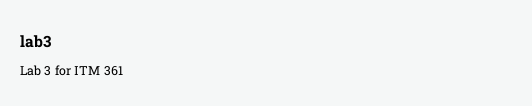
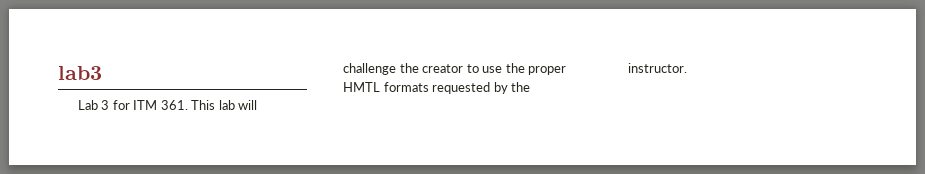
- Lab 3 for ITM 361
+ Lab 3 for ITM 361. This lab will challenge the creator to use the proper HMTL formats requested by the instructor.

